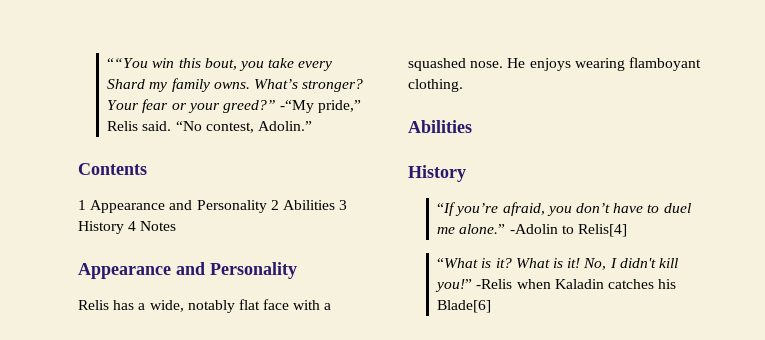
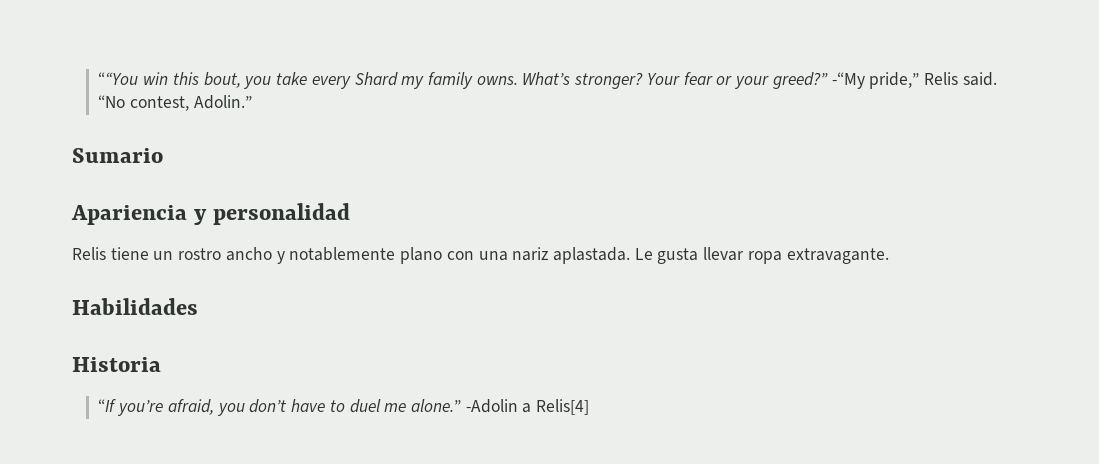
- Contents
- 1 Appearance and Personality 2 Abilities 3 History 4 Notes
- Appearance and Personality
- Relis has a wide, notably flat face with a squashed nose. He enjoys wearing flamboyant clothing.
- Abilities
- History
+ Sumario
+ Apariencia y personalidad
+ Relis tiene un rostro ancho y notablemente plano con una nariz aplastada. Le gusta llevar ropa extravagante.
+ Habilidades
+ Historia
- -Adolin to Relis[4]
+ -Adolin a Relis[4]
- “What is it? What is it! No, I didn't kill you!” -Relis when Kaladin catches his Blade[6]

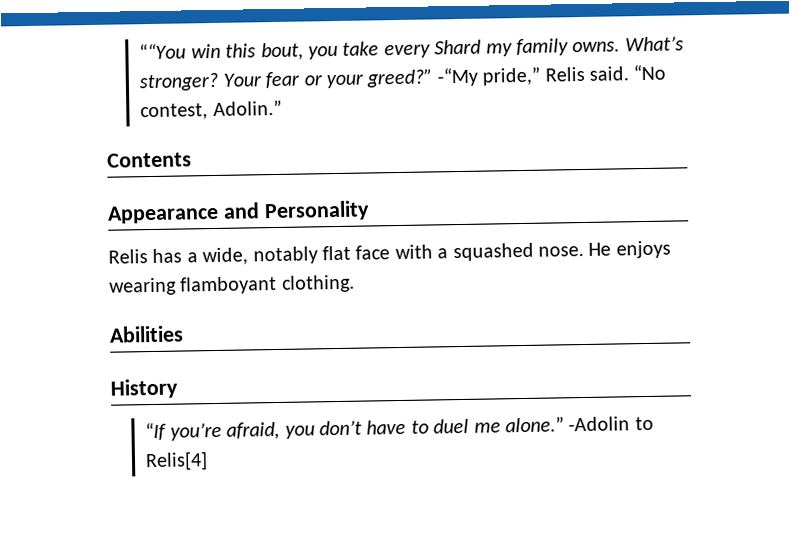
- Sumario
- Apariencia y personalidad
- Relis tiene un rostro ancho y notablemente plano con una nariz aplastada. Le gusta llevar ropa extravagante.
- Habilidades
- Historia
+ Contents
+ Appearance and Personality
+ Relis has a wide, notably flat face with a squashed nose. He enjoys wearing flamboyant clothing.
+ Abilities
+ History
- -Adolin a Relis[4]
+ -Adolin to Relis[4]

